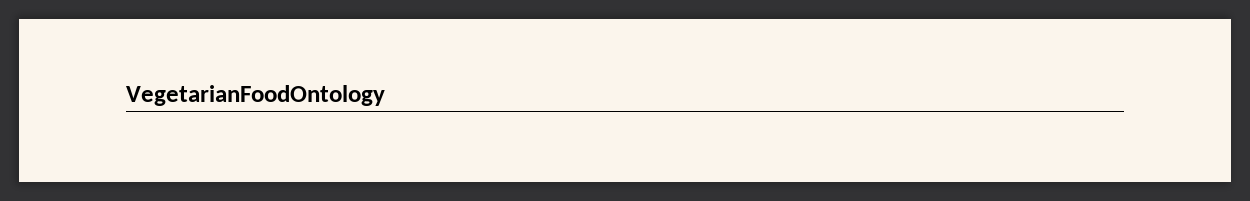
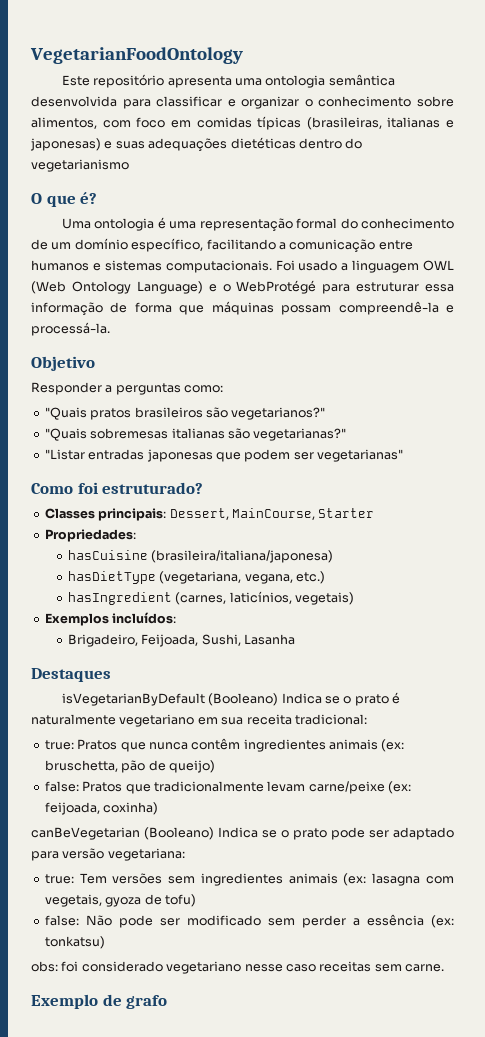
+ Este repositório apresenta uma ontologia semântica desenvolvida para classificar e organizar o conhecimento sobre alimentos, com foco em comidas típicas (brasileiras, italianas e japonesas) e suas adequações dietéticas dentro do vegetarianismo
+ O que é?
+ Uma ontologia é uma representação formal do conhecimento de um domínio específico, facilitando a comunicação entre humanos e sistemas computacionais. Foi usado a linguagem OWL (Web Ontology Language) e o WebProtégé para estruturar essa informação de forma que máquinas possam compreendê-la e processá-la.
+ Objetivo
+ Responder a perguntas como:
+ "Quais pratos brasileiros são vegetarianos?"
+ "Quais sobremesas italianas são vegetarianas?"
+ "Listar entradas japonesas que podem ser vegetarianas"
+ Como foi estruturado?
+ Classes principais: Dessert, MainCourse, Starter
+ Propriedades:
+ hasCuisine (brasileira/italiana/japonesa)
+ hasDietType (vegetariana, vegana, etc.)
+ hasIngredient (carnes, laticínios, vegetais)
+ Exemplos incluídos:
+ Brigadeiro, Feijoada, Sushi, Lasanha
+ Destaques
+ isVegetarianByDefault (Booleano) Indica se o prato é naturalmente vegetariano em sua receita tradicional:
+ true: Pratos que nunca contêm ingredientes animais (ex: bruschetta, pão de queijo)
+ false: Pratos que tradicionalmente levam carne/peixe (ex: feijoada, coxinha)
+ canBeVegetarian (Booleano) Indica se o prato pode ser adaptado para versão vegetariana:
+ true: Tem versões sem ingredientes animais (ex: lasagna com vegetais, gyoza de tofu)
+ false: Não pode ser modificado sem perder a essência (ex: tonkatsu)
+ obs: foi considerado vegetariano nesse caso receitas sem carne.
+ Exemplo de grafo

